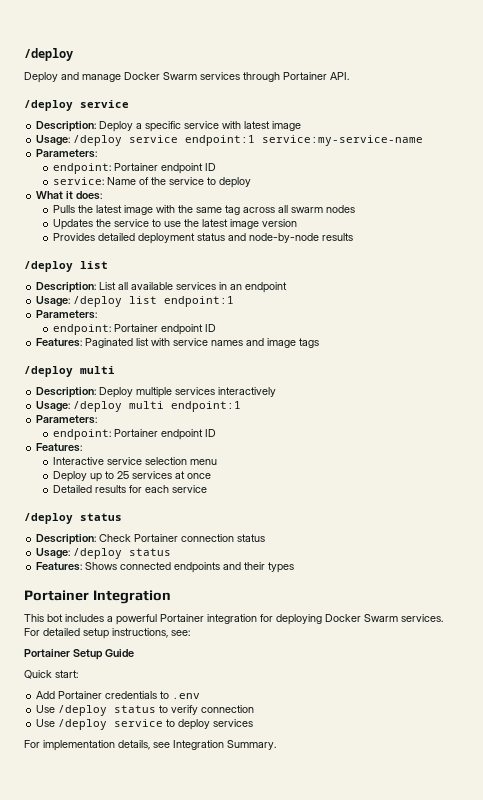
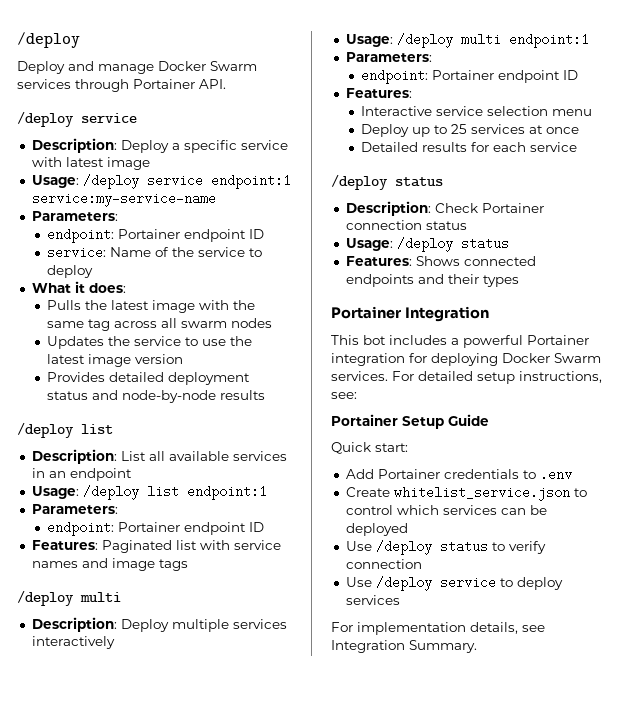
+ Create whitelist_service.json to control which services can be deployed

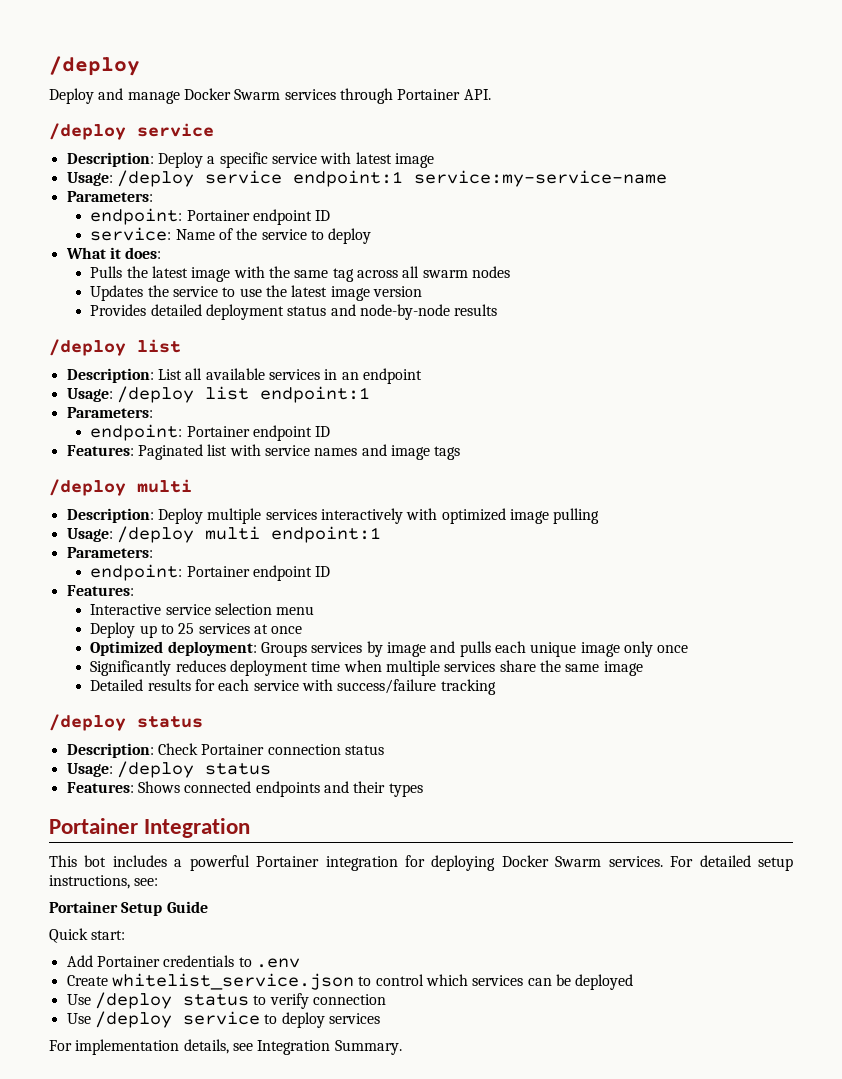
- Description: Deploy multiple services interactively
+ Description: Deploy multiple services interactively with optimized image pulling
+ Optimized deployment: Groups services by image and pulls each unique image only once
+ Significantly reduces deployment time when multiple services share the same image
- Detailed results for each service
+ Detailed results for each service with success/failure tracking

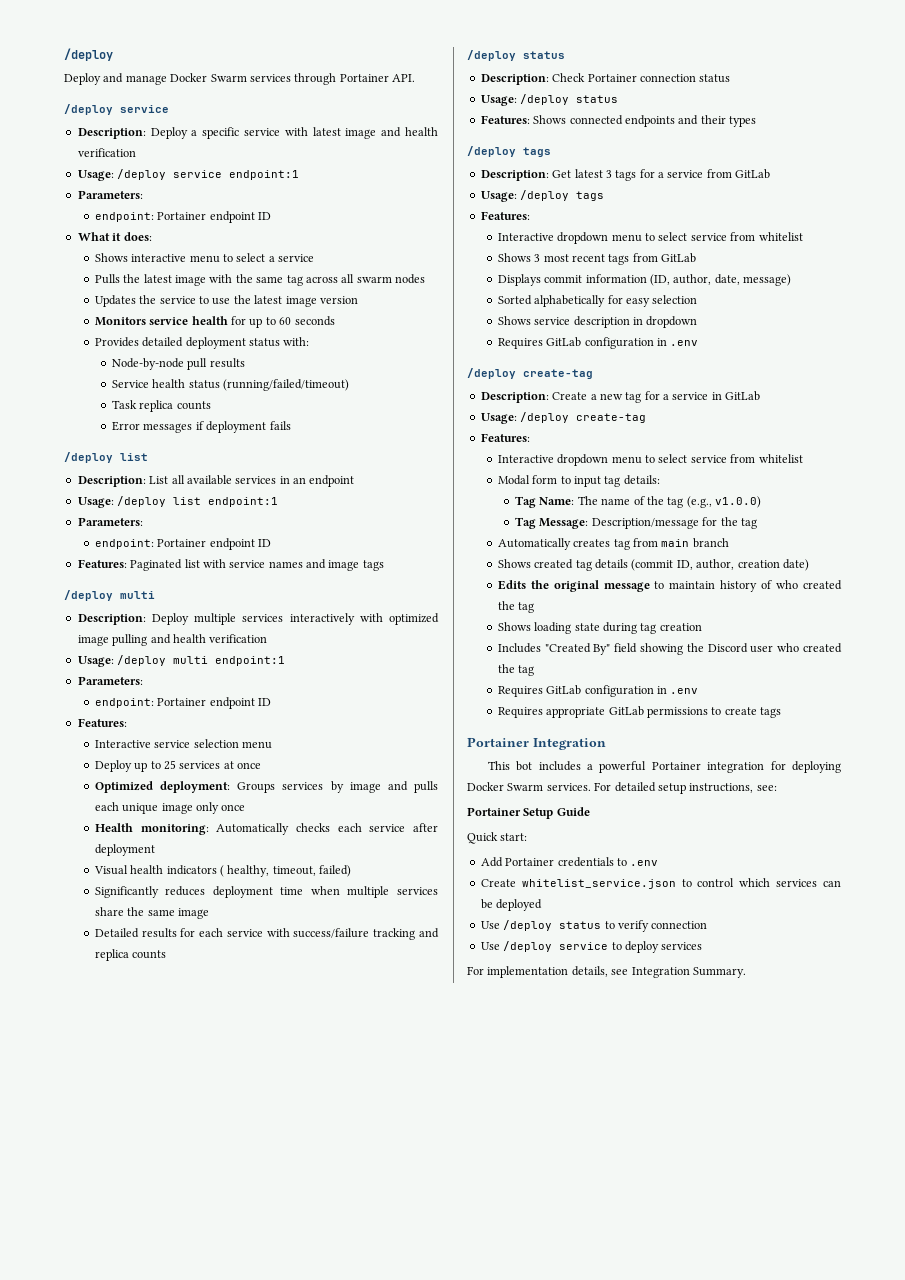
- Description: Deploy a specific service with latest image
+ Description: Deploy a specific service with latest image and health verification
- Usage: /deploy service endpoint:1 service:my-service-name
+ Usage: /deploy service endpoint:1
  Parameters:
  endpoint: Portainer endpoint ID
- service: Name of the service to deploy
  What it does:
+ Shows interactive menu to select a service
- Provides detailed deployment status and node-by-node results
+ Monitors service health for up to 60 seconds
+ Provides detailed deployment status with:
+ Node-by-node pull results
+ Service health status (running/failed/timeout)
+ Task replica counts
+ Error messages if deployment fails
- Description: Deploy multiple services interactively with optimized image pulling
+ Description: Deploy multiple services interactively with optimized image pulling and health verification
+ Health monitoring: Automatically checks each service after deployment
+ Visual health indicators ( healthy, timeout, failed)
- Detailed results for each service with success/failure tracking
+ Detailed results for each service with success/failure tracking and replica counts
  Features: Shows connected endpoints and their types
+ /deploy tags
+ Description: Get latest 3 tags for a service from GitLab
+ Usage: /deploy tags
+ Features:
+ Interactive dropdown menu to select service from whitelist
+ Shows 3 most recent tags from GitLab
+ Displays commit information (ID, author, date, message)
+ Sorted alphabetically for easy selection
+ Shows service description in dropdown
+ Requires GitLab configuration in .env
+ /deploy create-tag
+ Description: Create a new tag for a service in GitLab
+ Usage: /deploy create-tag
+ Features:
+ Interactive dropdown menu to select service from whitelist
+ Modal form to input tag details:
+ Tag Name: The name of the tag (e.g., v1.0.0)
+ Tag Message: Description/message for the tag
+ Automatically creates tag from main branch
+ Shows created tag details (commit ID, author, creation date)
+ Edits the original message to maintain history of who created the tag
+ Shows loading state during tag creation
+ Includes "Created By" field showing the Discord user who created the tag
+ Requires GitLab configuration in .env
+ Requires appropriate GitLab permissions to create tags

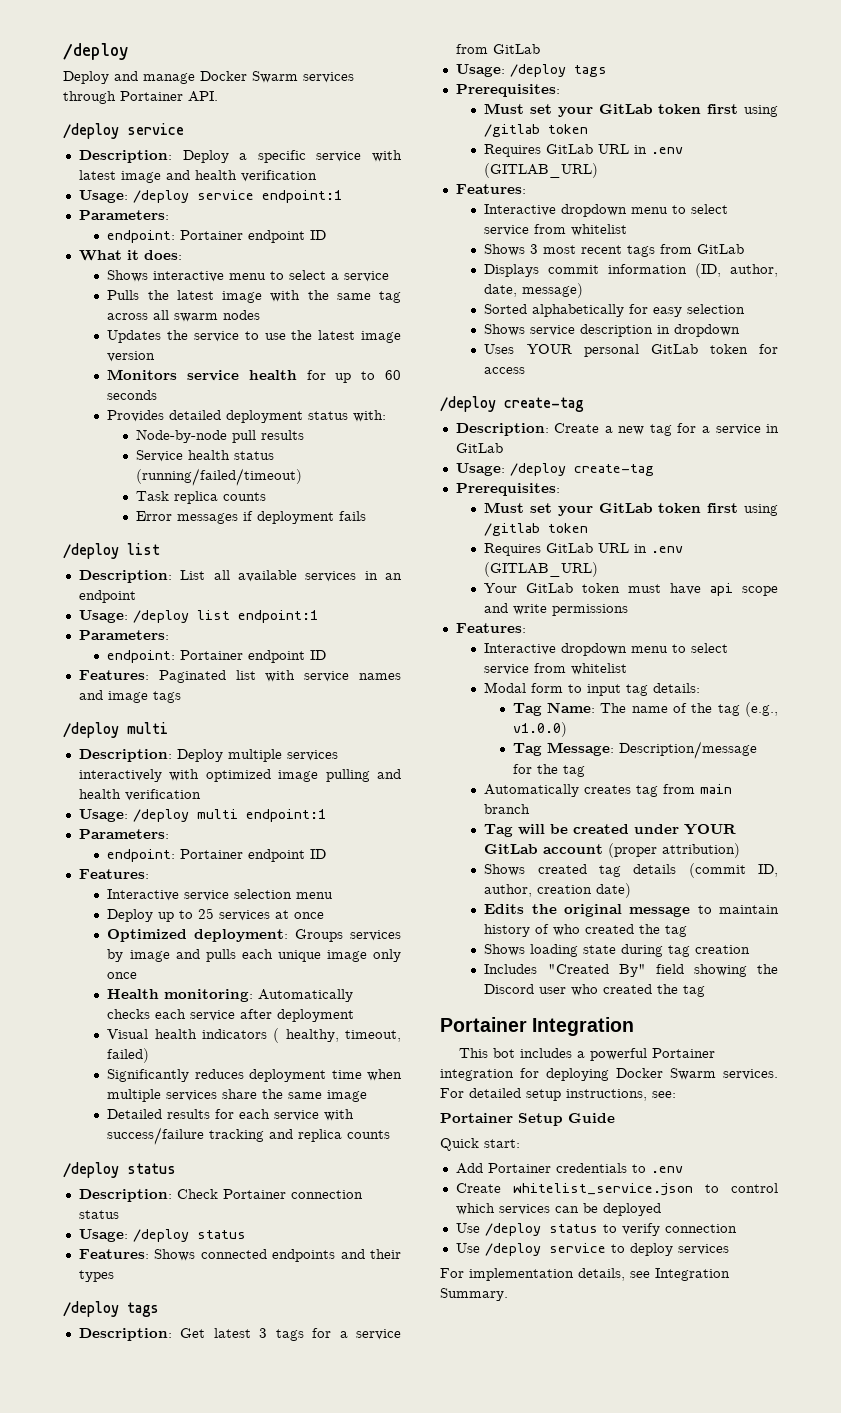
  Usage: /deploy tags
+ Prerequisites:
+ Must set your GitLab token first using /gitlab token
+ Requires GitLab URL in .env (GITLAB_URL)
  Shows service description in dropdown
- Requires GitLab configuration in .env
+ Uses YOUR personal GitLab token for access
  Usage: /deploy create-tag
+ Prerequisites:
+ Must set your GitLab token first using /gitlab token
+ Requires GitLab URL in .env (GITLAB_URL)
+ Your GitLab token must have api scope and write permissions
+ Tag will be created under YOUR GitLab account (proper attribution)
  Includes "Created By" field showing the Discord user who created the tag
- Requires GitLab configuration in .env
- Requires appropriate GitLab permissions to create tags

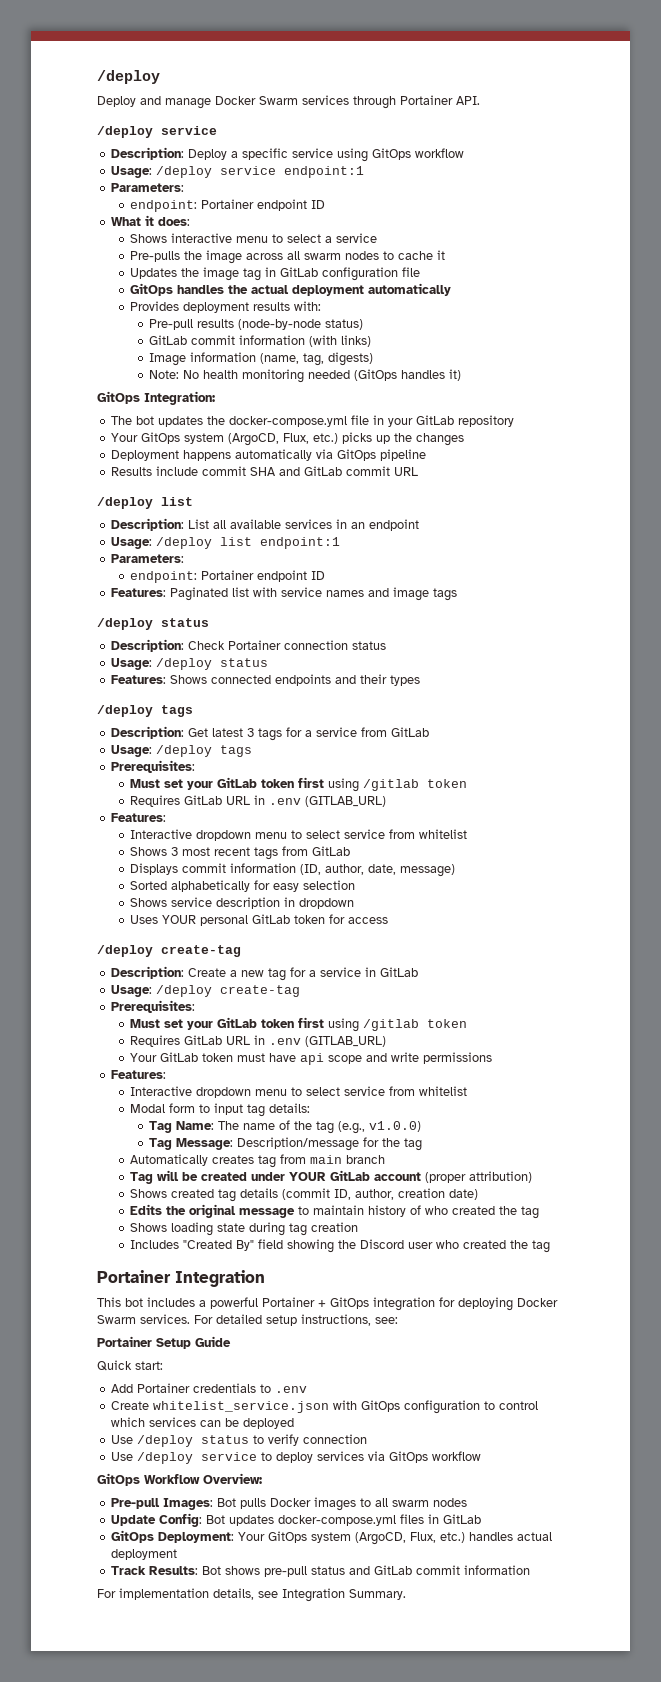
- Description: Deploy a specific service with latest image and health verification
+ Description: Deploy a specific service using GitOps workflow
- Pulls the latest image with the same tag across all swarm nodes
+ Pre-pulls the image across all swarm nodes to cache it
- Updates the service to use the latest image version
- Monitors service health for up to 60 seconds
- Provides detailed deployment status with:
+ Updates the image tag in GitLab configuration file
+ GitOps handles the actual deployment automatically
+ Provides deployment results with:
- Node-by-node pull results
- Service health status (running/failed/timeout)
- Task replica counts
- Error messages if deployment fails
+ Pre-pull results (node-by-node status)
+ GitLab commit information (with links)
+ Image information (name, tag, digests)
+ Note: No health monitoring needed (GitOps handles it)
+ GitOps Integration:
+ The bot updates the docker-compose.yml file in your GitLab repository
+ Your GitOps system (ArgoCD, Flux, etc.) picks up the changes
+ Deployment happens automatically via GitOps pipeline
+ Results include commit SHA and GitLab commit URL
  Features: Paginated list with service names and image tags
- /deploy multi
- Description: Deploy multiple services interactively with optimized image pulling and health verification
- Usage: /deploy multi endpoint:1
- Parameters:
- endpoint: Portainer endpoint ID
- Features:
- Interactive service selection menu
- Deploy up to 25 services at once
- Optimized deployment: Groups services by image and pulls each unique image only once
- Health monitoring: Automatically checks each service after deployment
- Visual health indicators ( healthy, timeout, failed)
- Significantly reduces deployment time when multiple services share the same image
- Detailed results for each service with success/failure tracking and replica counts
- This bot includes a powerful Portainer integration for deploying Docker Swarm services.
+ This bot includes a powerful Portainer + GitOps integration for deploying Docker Swarm services.
- Create whitelist_service.json to control which services can be deployed
+ Create whitelist_service.json with GitOps configuration to control which services can be deployed
- Use /deploy service to deploy services
+ Use /deploy service to deploy services via GitOps workflow
+ GitOps Workflow Overview:
+ Pre-pull Images: Bot pulls Docker images to all swarm nodes
+ Update Config: Bot updates docker-compose.yml files in GitLab
+ GitOps Deployment: Your GitOps system (ArgoCD, Flux, etc.) handles actual deployment
+ Track Results: Bot shows pre-pull status and GitLab commit information

